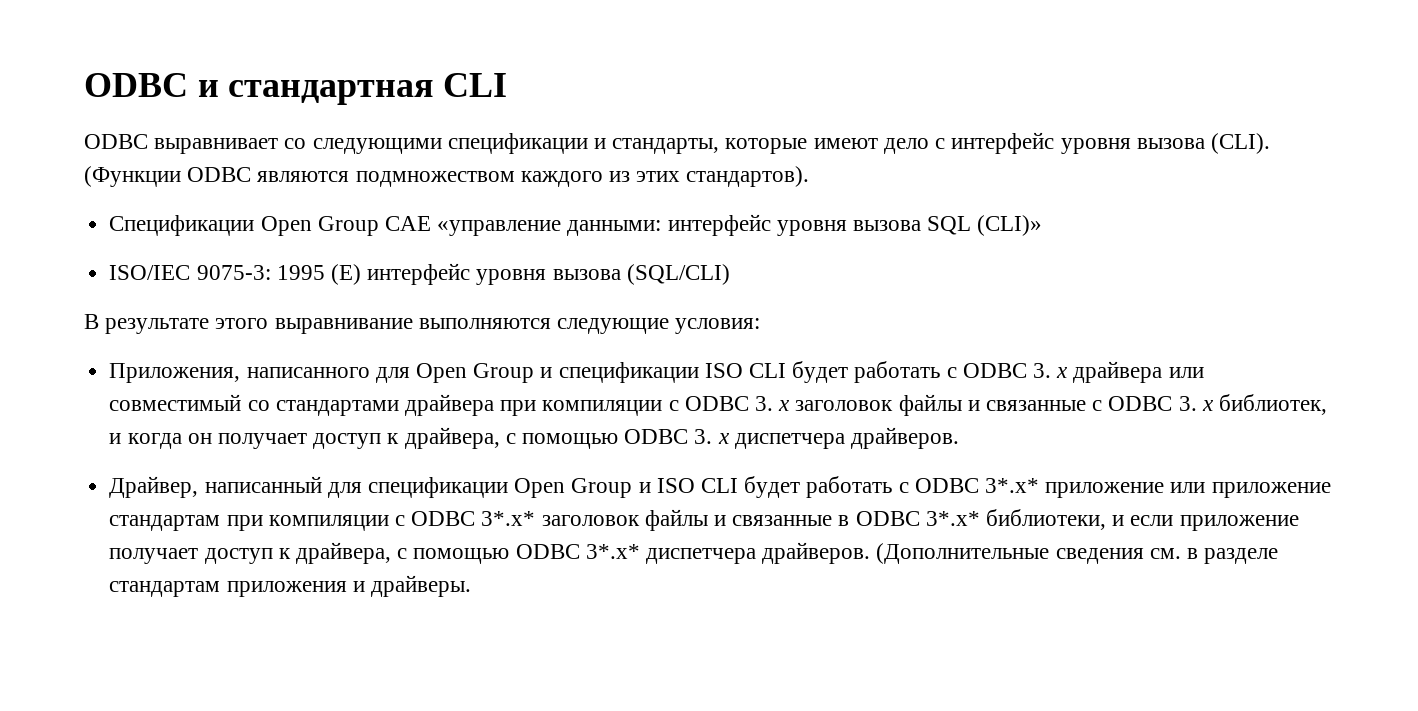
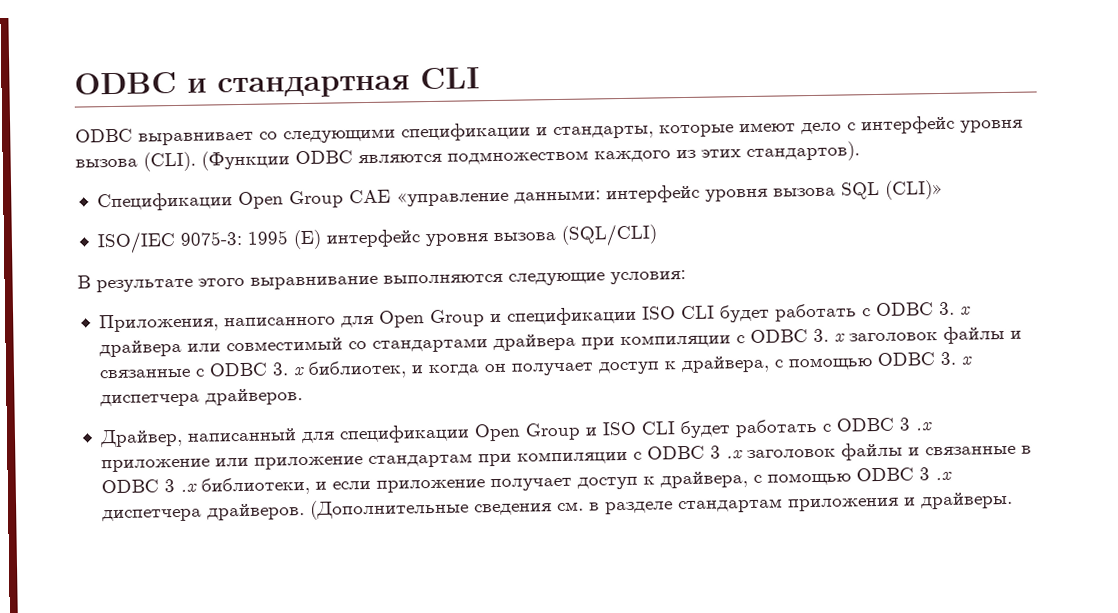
- Драйвер, написанный для спецификации Open Group и ISO CLI будет работать с ODBC 3*.x* приложение или приложение стандартам при компиляции с ODBC 3*.x* заголовок файлы и связанные в ODBC 3*.x* библиотеки, и если приложение получает доступ к драйвера, с помощью ODBC 3*.x* диспетчера драйверов.
+ Драйвер, написанный для спецификации Open Group и ISO CLI будет работать с ODBC 3 .x приложение или приложение стандартам при компиляции с ODBC 3 .x заголовок файлы и связанные в ODBC 3 .x библиотеки, и если приложение получает доступ к драйвера, с помощью ODBC 3 .x диспетчера драйверов.

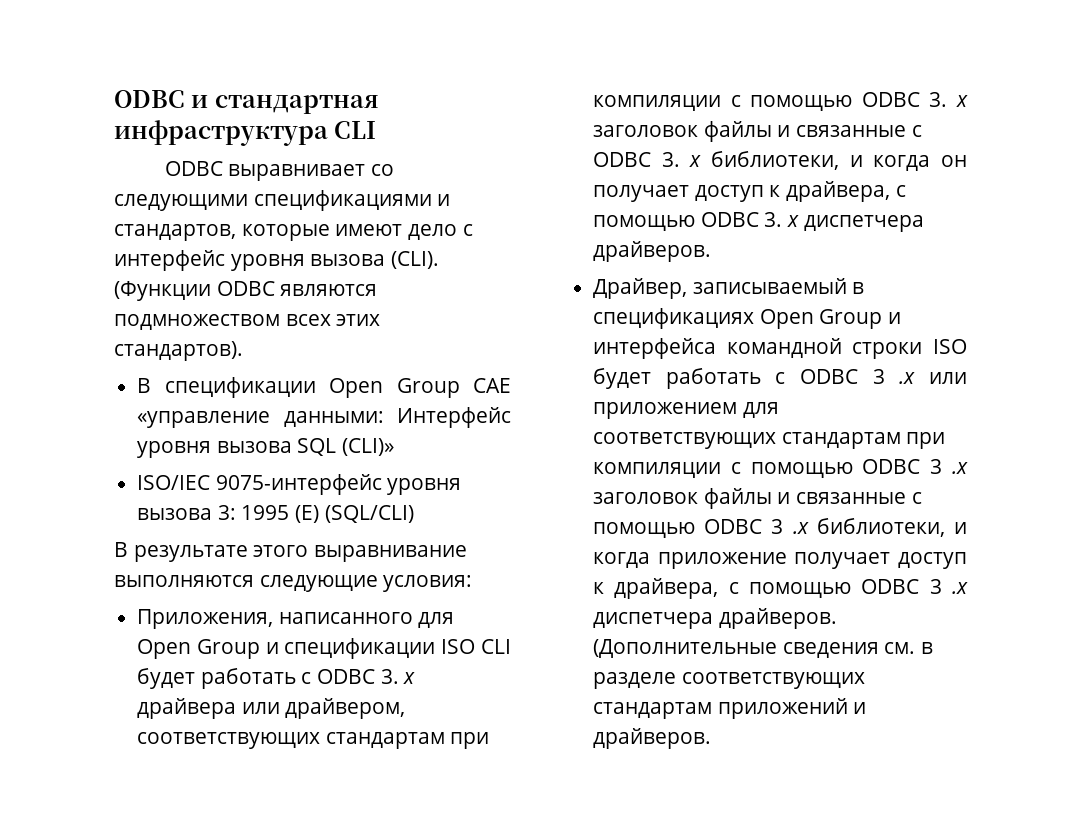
- ODBC и стандартная CLI
+ ODBC и стандартная инфраструктура CLI
- ODBC выравнивает со следующими спецификации и стандарты, которые имеют дело с интерфейс уровня вызова (CLI).
+ ODBC выравнивает со следующими спецификациями и стандартов, которые имеют дело с интерфейс уровня вызова (CLI).
- (Функции ODBC являются подмножеством каждого из этих стандартов).
+ (Функции ODBC являются подмножеством всех этих стандартов).
- Спецификации Open Group CAE «управление данными: интерфейс уровня вызова SQL (CLI)»
+ В спецификации Open Group CAE «управление данными: Интерфейс уровня вызова SQL (CLI)»
- ISO/IEC 9075-3: 1995 (E) интерфейс уровня вызова (SQL/CLI)
+ ISO/IEC 9075-интерфейс уровня вызова 3: 1995 (E) (SQL/CLI)
- Приложения, написанного для Open Group и спецификации ISO CLI будет работать с ODBC 3. x драйвера или совместимый со стандартами драйвера при компиляции с ODBC 3. x заголовок файлы и связанные с ODBC 3. x библиотек, и когда он получает доступ к драйвера, с помощью ODBC 3. x диспетчера драйверов.
+ Приложения, написанного для Open Group и спецификации ISO CLI будет работать с ODBC 3. x драйвера или драйвером, соответствующих стандартам при компиляции с помощью ODBC 3. x заголовок файлы и связанные с ODBC 3. x библиотеки, и когда он получает доступ к драйвера, с помощью ODBC 3. x диспетчера драйверов.
- Драйвер, написанный для спецификации Open Group и ISO CLI будет работать с ODBC 3 .x приложение или приложение стандартам при компиляции с ODBC 3 .x заголовок файлы и связанные в ODBC 3 .x библиотеки, и если приложение получает доступ к драйвера, с помощью ODBC 3 .x диспетчера драйверов.
+ Драйвер, записываемый в спецификациях Open Group и интерфейса командной строки ISO будет работать с ODBC 3 .x или приложением для соответствующих стандартам при компиляции с помощью ODBC 3 .x заголовок файлы и связанные с помощью ODBC 3 .x библиотеки, и когда приложение получает доступ к драйвера, с помощью ODBC 3 .x диспетчера драйверов.
- (Дополнительные сведения см. в разделе стандартам приложения и драйверы.
+ (Дополнительные сведения см. в разделе соответствующих стандартам приложений и драйверов.

